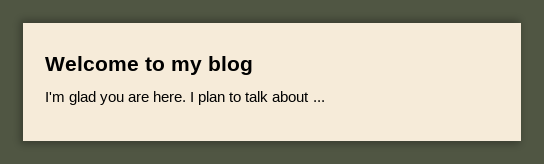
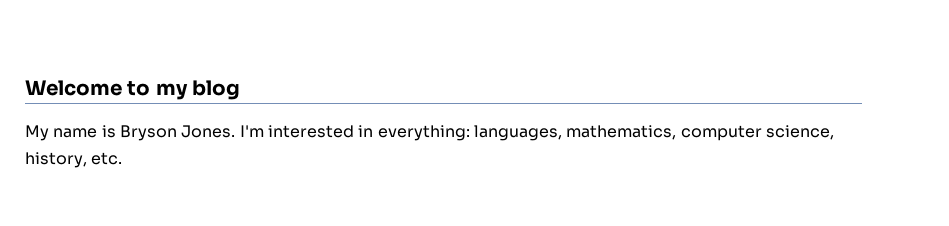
- I'm glad you are here. I plan to talk about ...
+ My name is Bryson Jones. I'm interested in everything: languages, mathematics, computer science, history, etc.

